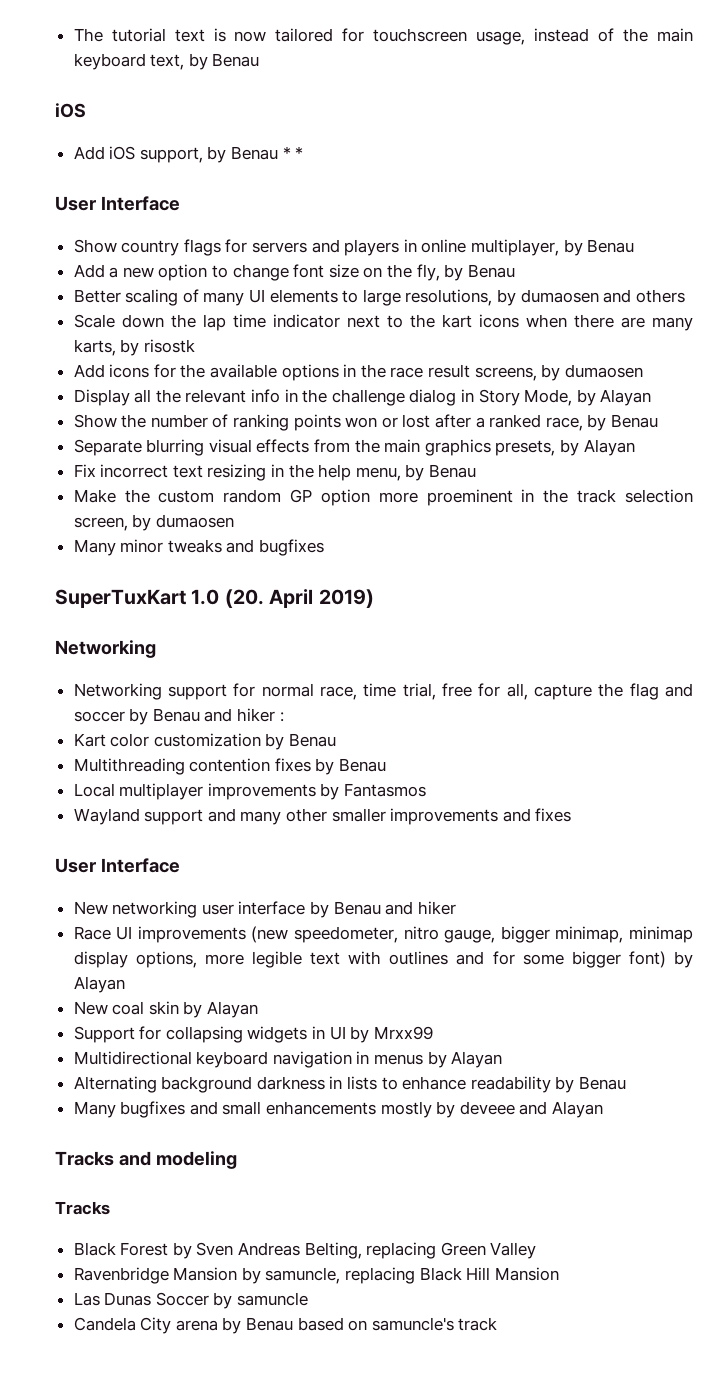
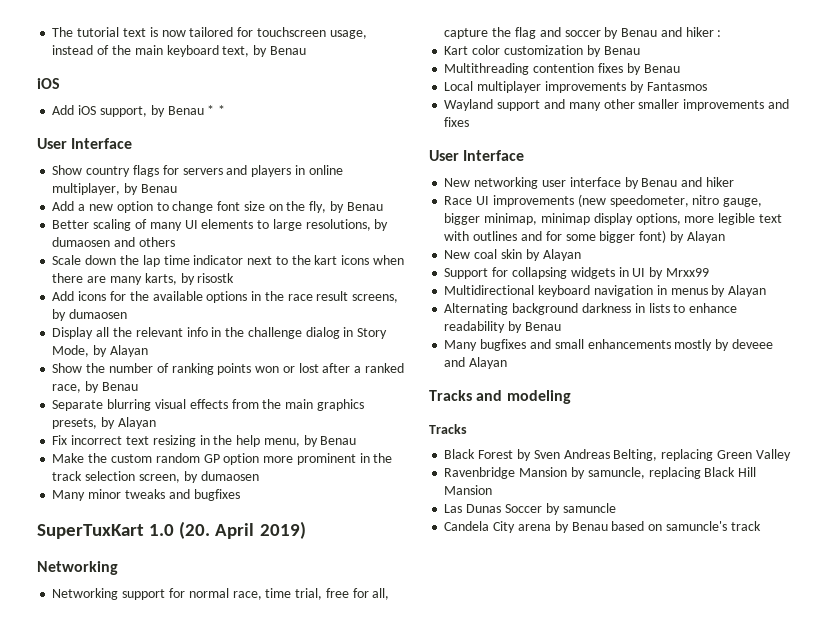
- Make the custom random GP option more proeminent in the track selection screen, by dumaosen
+ Make the custom random GP option more prominent in the track selection screen, by dumaosen

